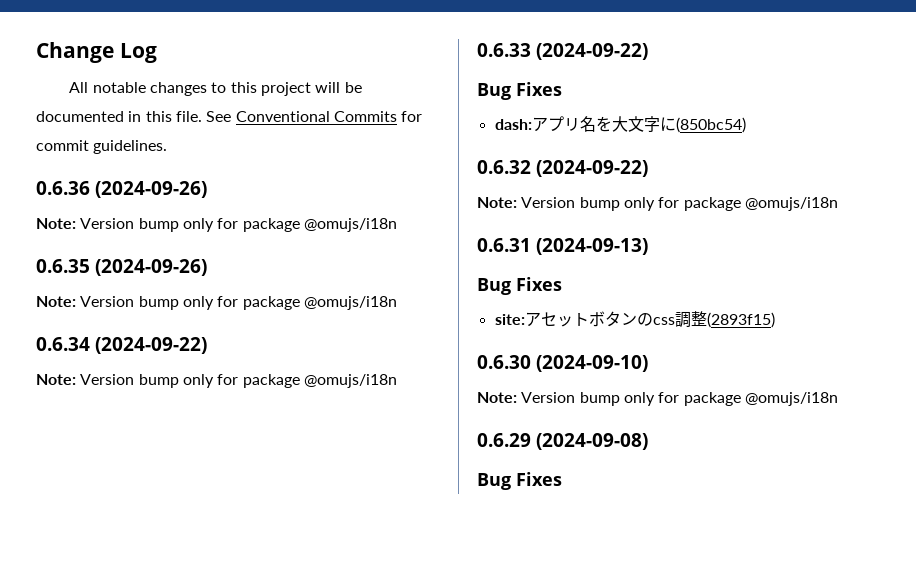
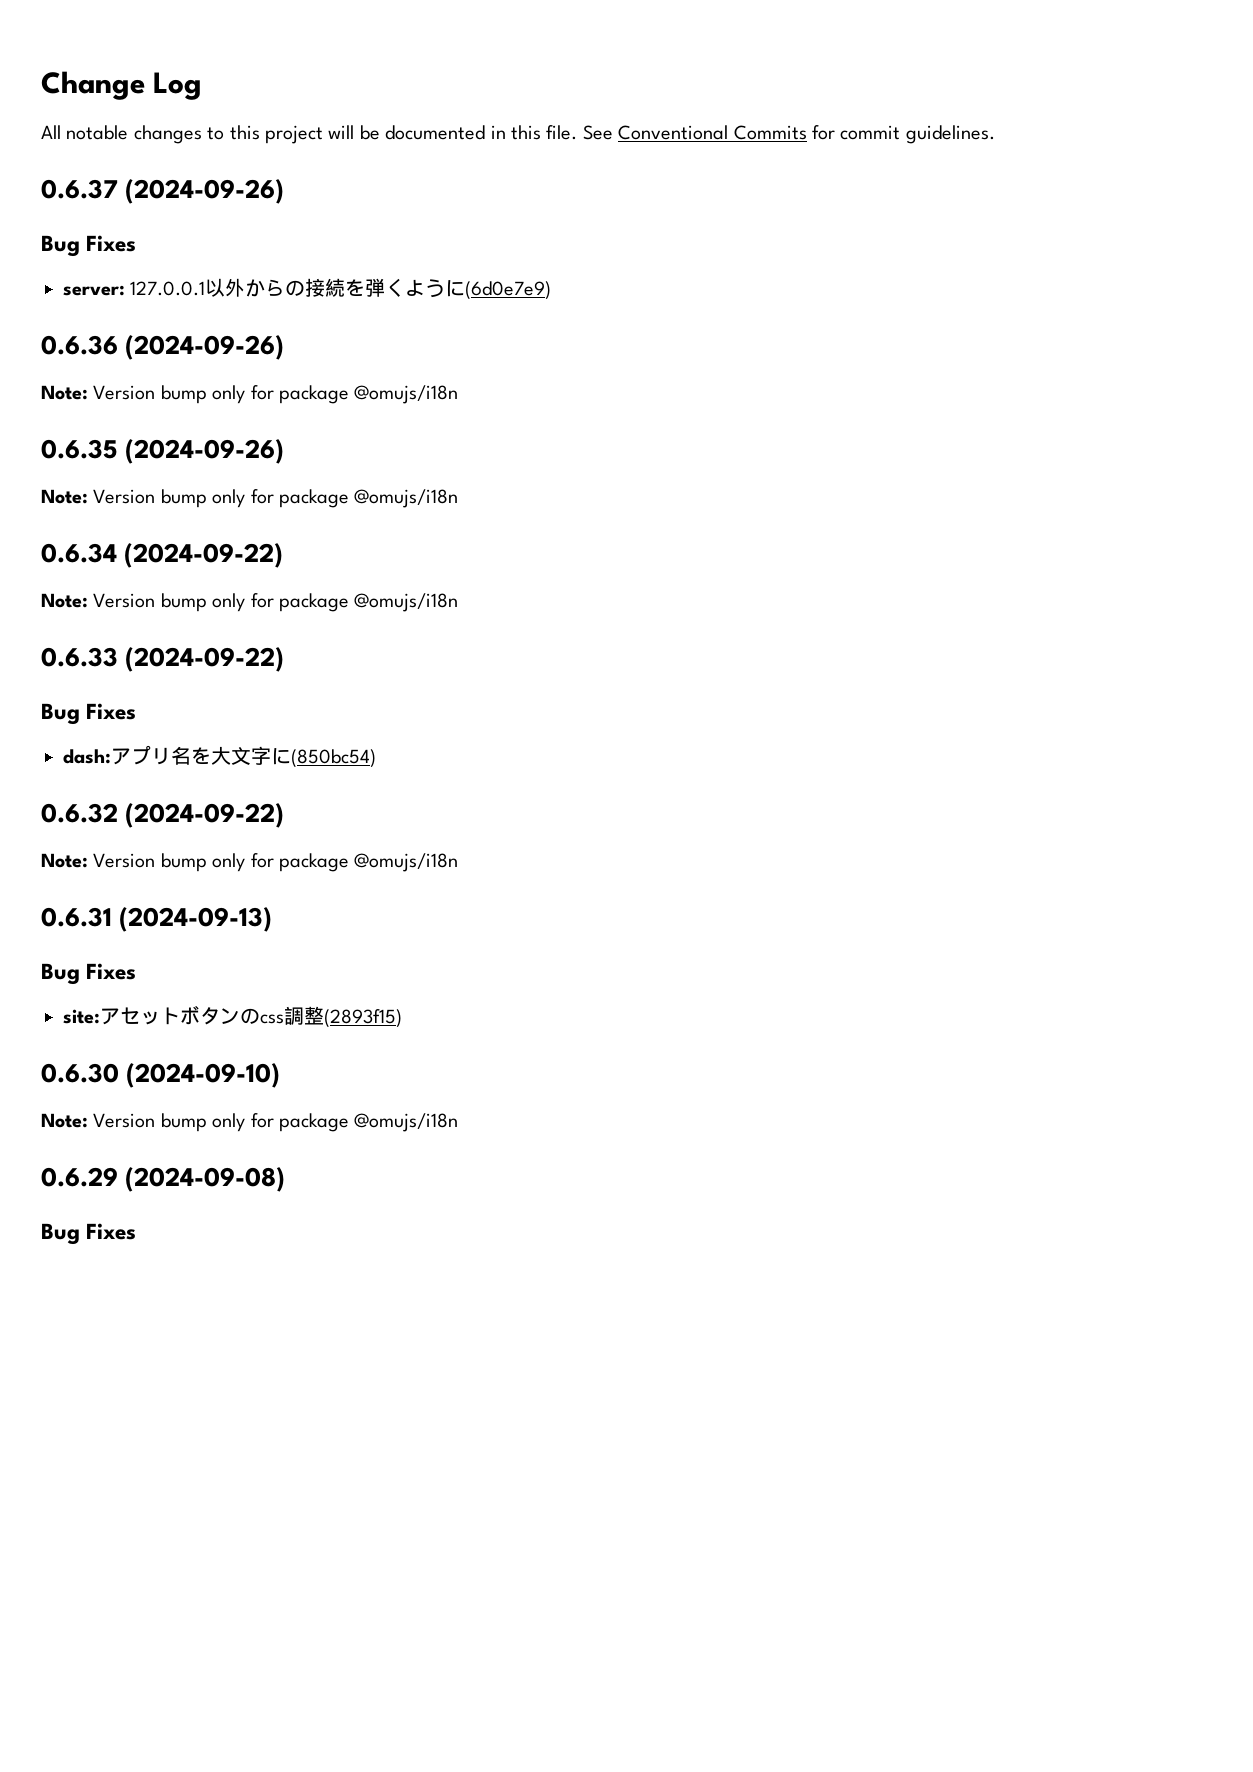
+ 0.6.37 (2024-09-26)
+ Bug Fixes
+ server: 127.0.0.1以外からの接続を弾くように(6d0e7e9)

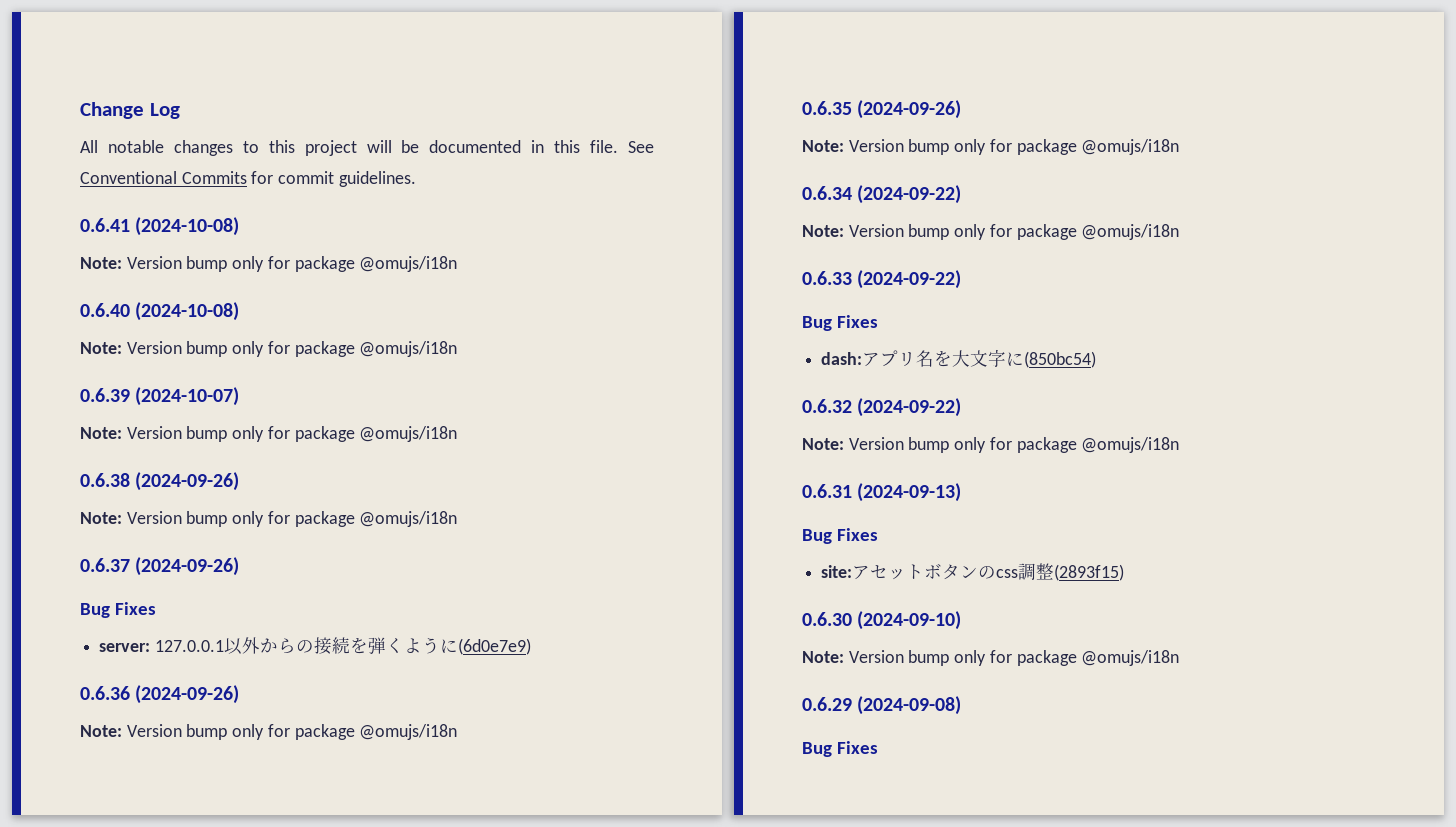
+ 0.6.41 (2024-10-08)
+ Note: Version bump only for package @omujs/i18n
+ 0.6.40 (2024-10-08)
+ Note: Version bump only for package @omujs/i18n
+ 0.6.39 (2024-10-07)
+ Note: Version bump only for package @omujs/i18n
+ 0.6.38 (2024-09-26)
+ Note: Version bump only for package @omujs/i18n

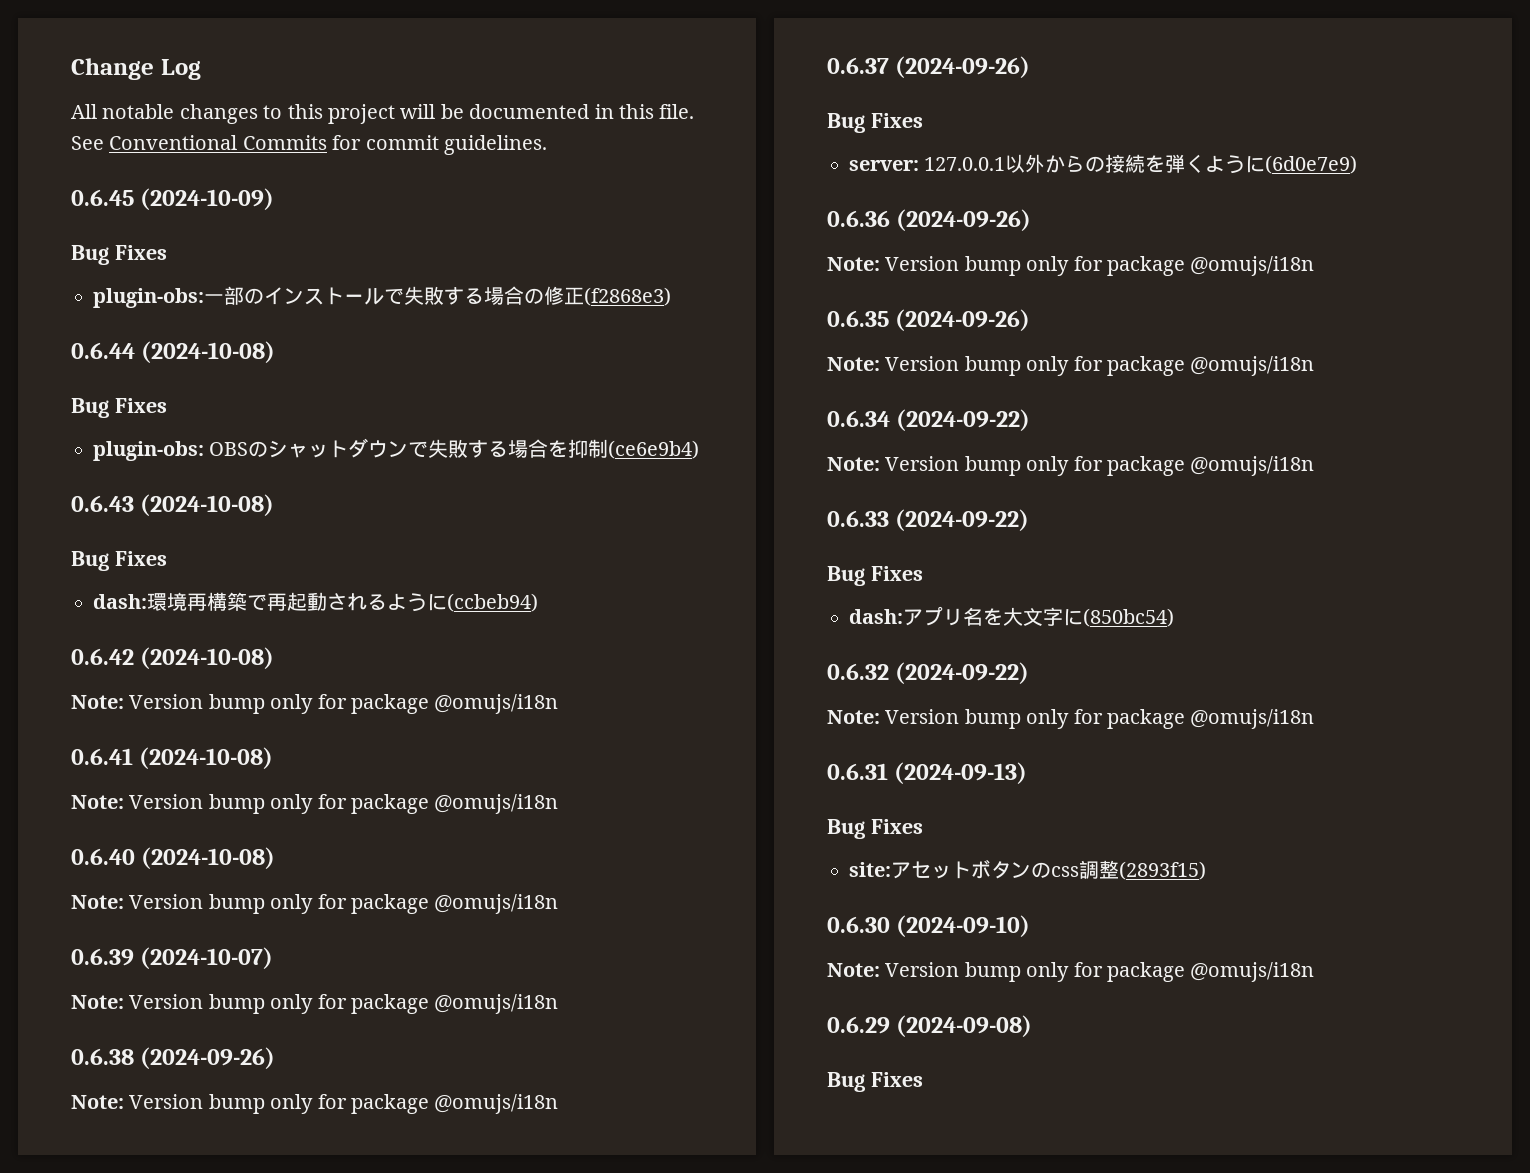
+ 0.6.45 (2024-10-09)
+ Bug Fixes
+ plugin-obs:一部のインストールで失敗する場合の修正(f2868e3)
+ 0.6.44 (2024-10-08)
+ Bug Fixes
+ plugin-obs: OBSのシャットダウンで失敗する場合を抑制(ce6e9b4)
+ 0.6.43 (2024-10-08)
+ Bug Fixes
+ dash:環境再構築で再起動されるように(ccbeb94)
+ 0.6.42 (2024-10-08)
+ Note: Version bump only for package @omujs/i18n

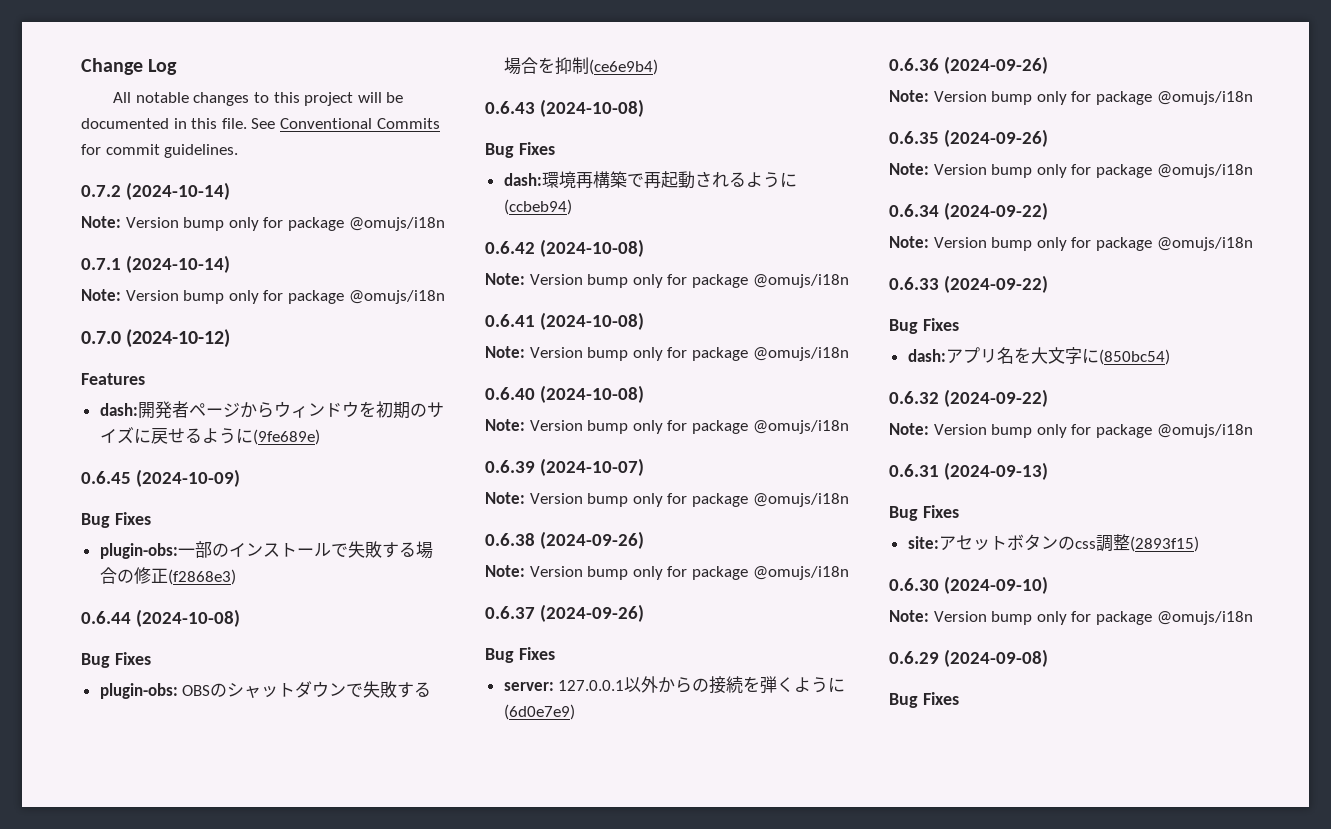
+ 0.7.2 (2024-10-14)
+ Note: Version bump only for package @omujs/i18n
+ 0.7.1 (2024-10-14)
+ Note: Version bump only for package @omujs/i18n
+ 0.7.0 (2024-10-12)
+ Features
+ dash:開発者ページからウィンドウを初期のサイズに戻せるように(9fe689e)

